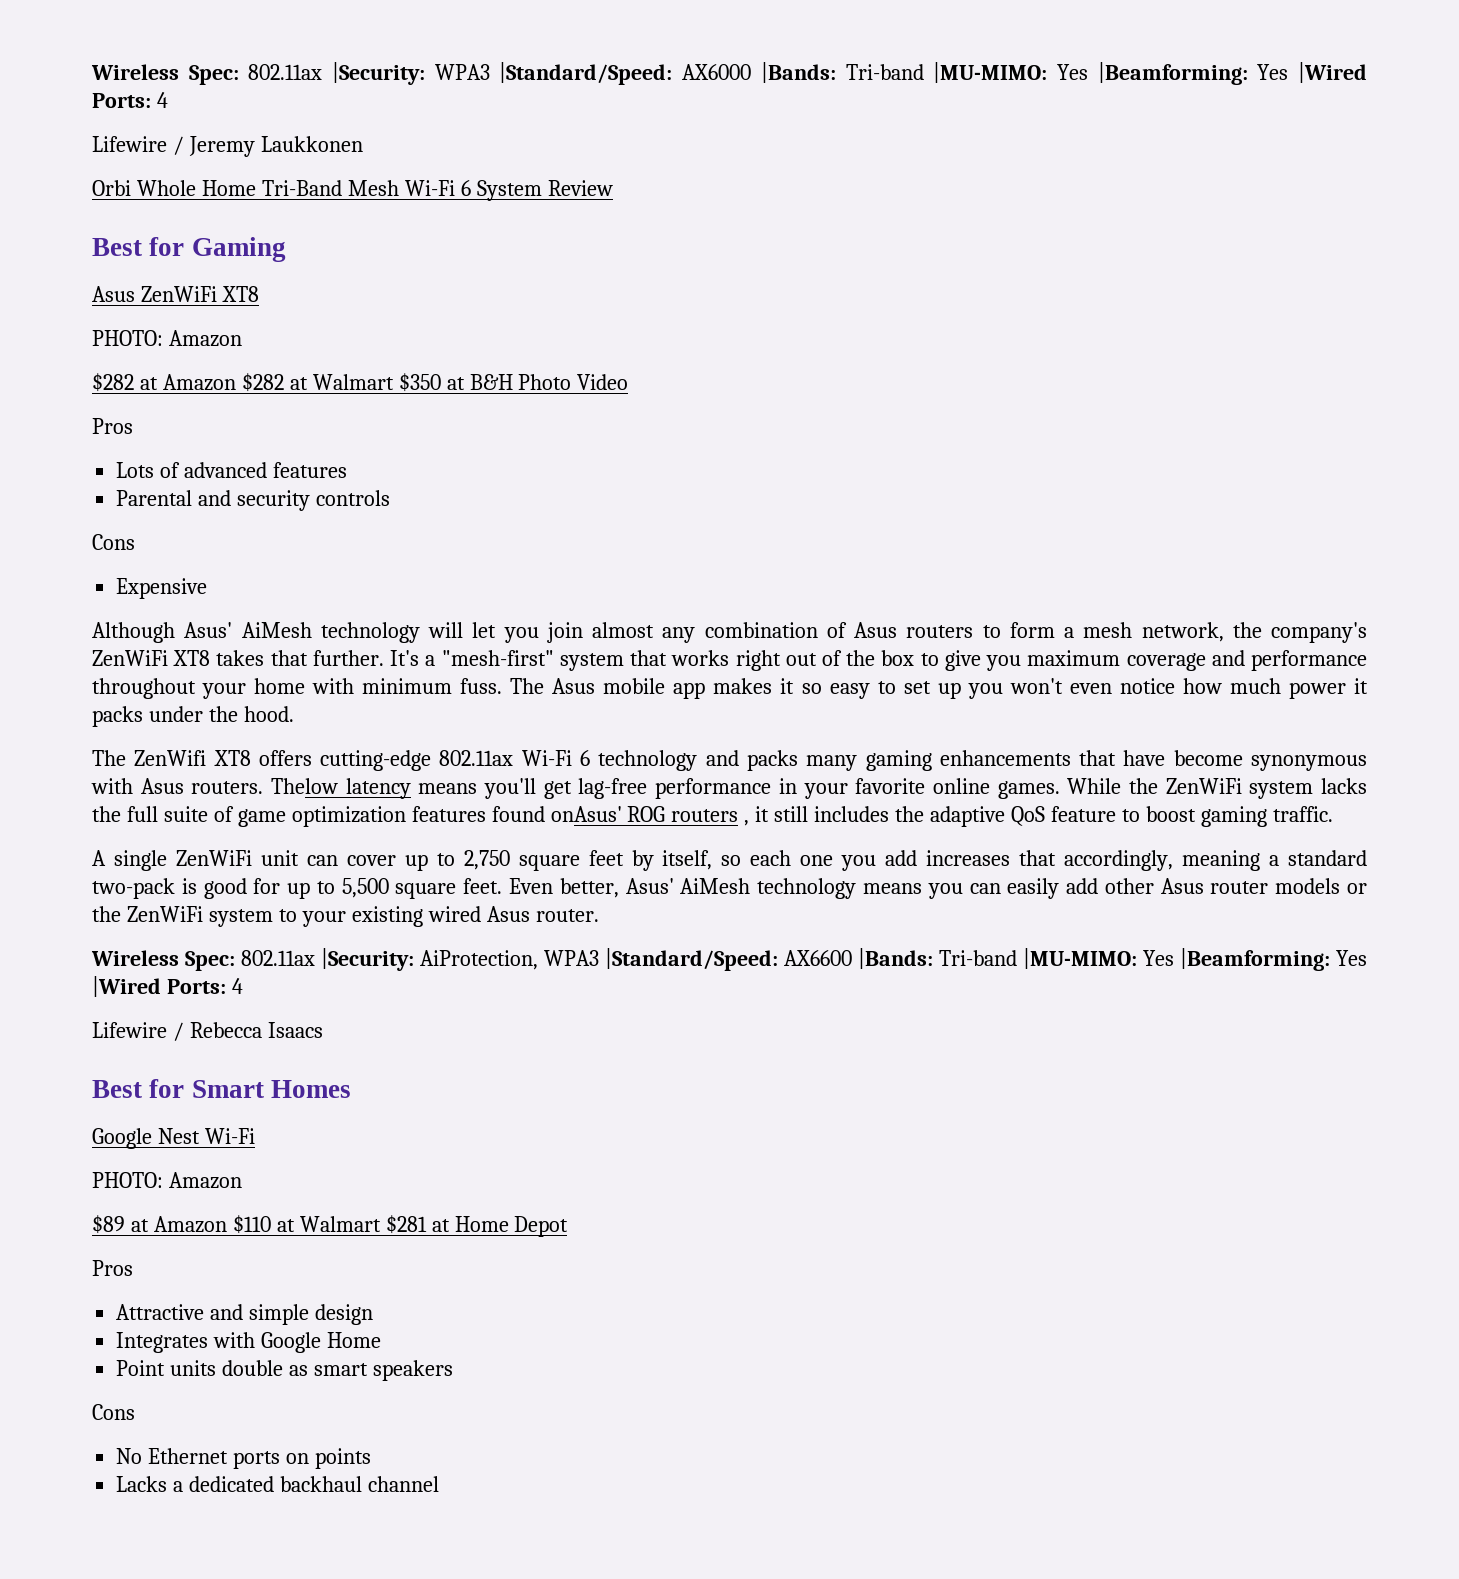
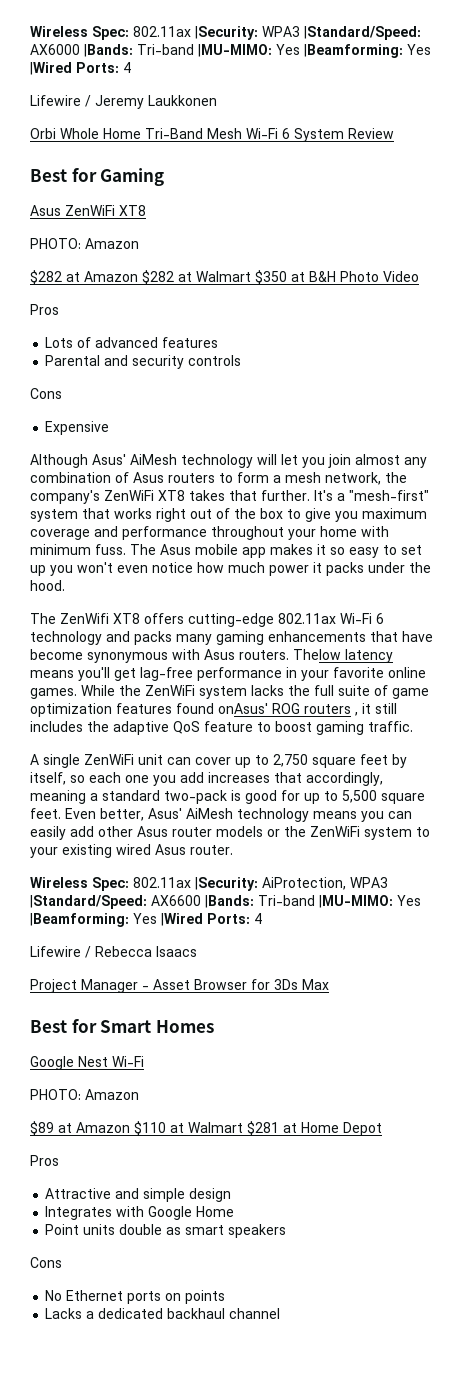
+ Project Manager - Asset Browser for 3Ds Max

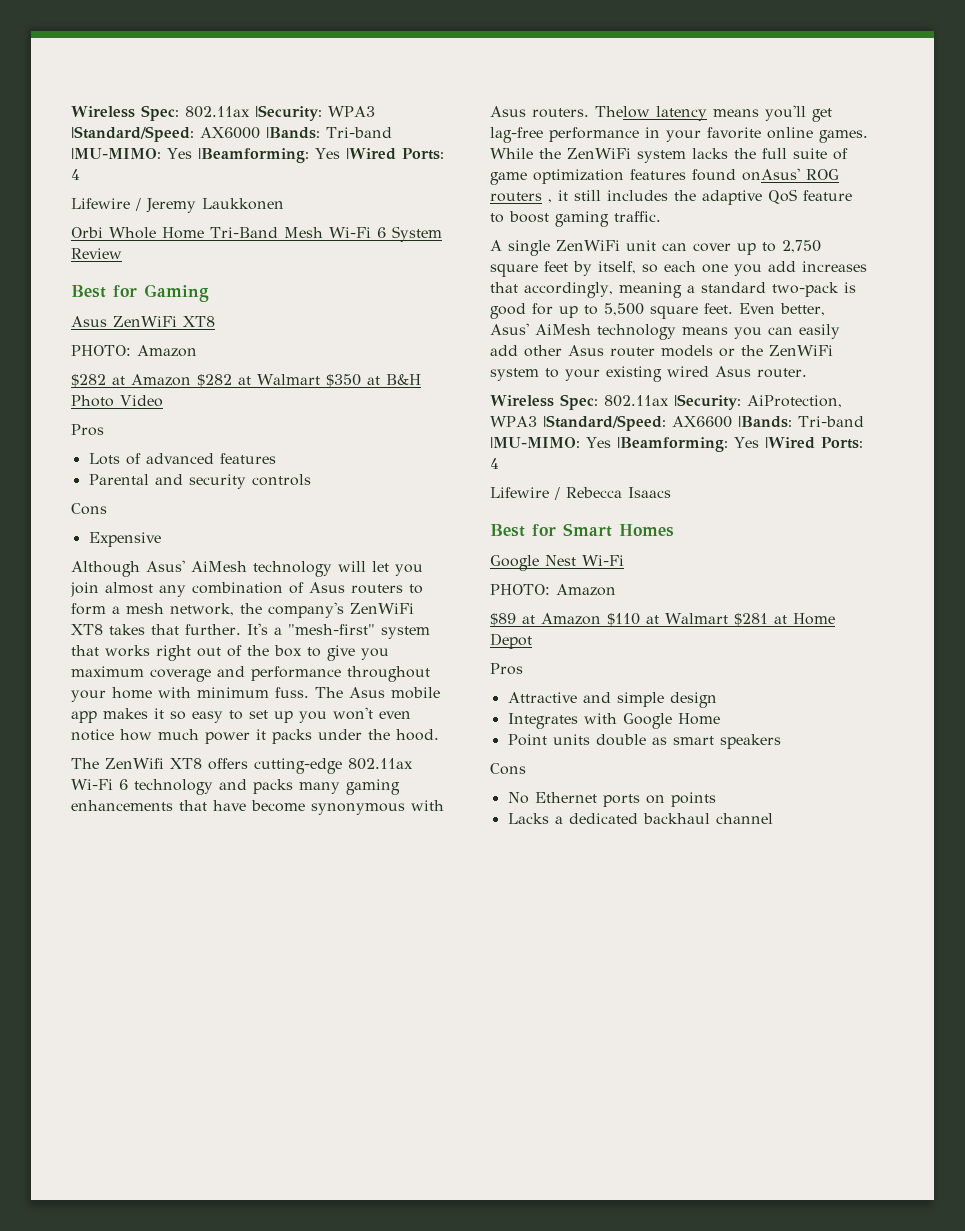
- Project Manager - Asset Browser for 3Ds Max

